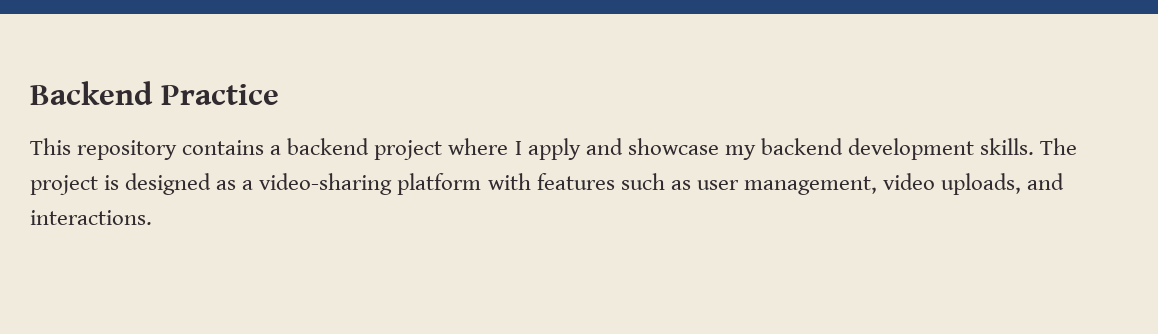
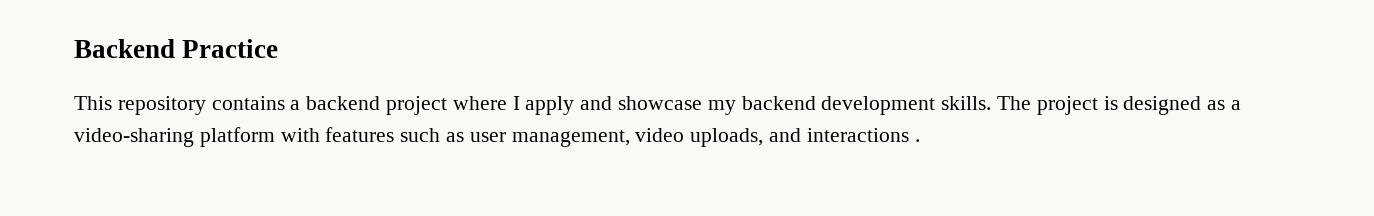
- The project is designed as a video-sharing platform with features such as user management, video uploads, and interactions.
+ The project is designed as a video-sharing platform with features such as user management, video uploads, and interactions .

